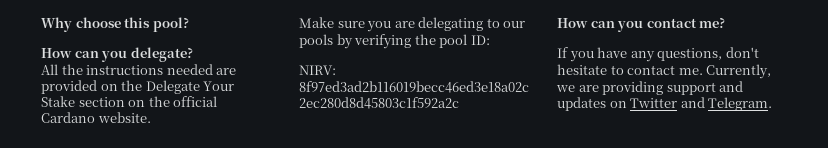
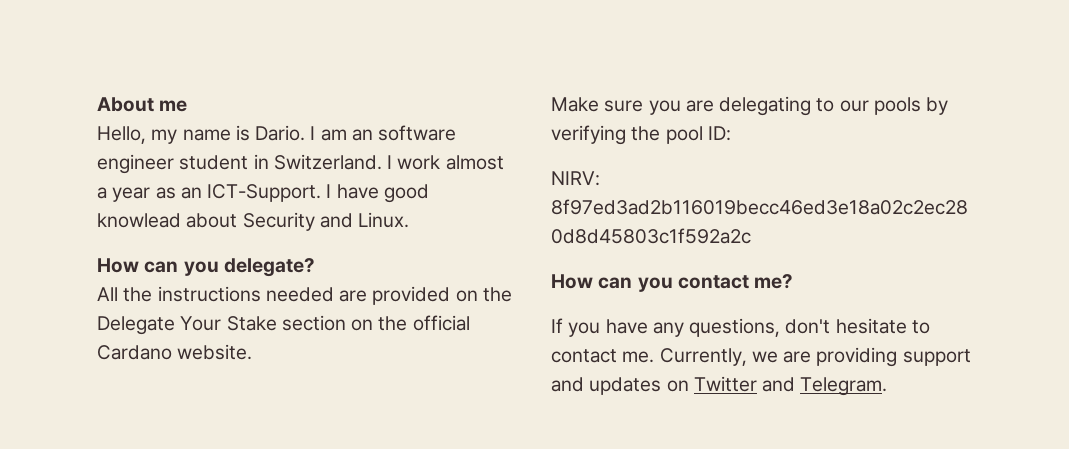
- Why choose this pool?
+ About me
+ Hello, my name is Dario. I am an software engineer student in Switzerland. I work almost a year as an ICT-Support. I have good knowlead about Security and Linux.

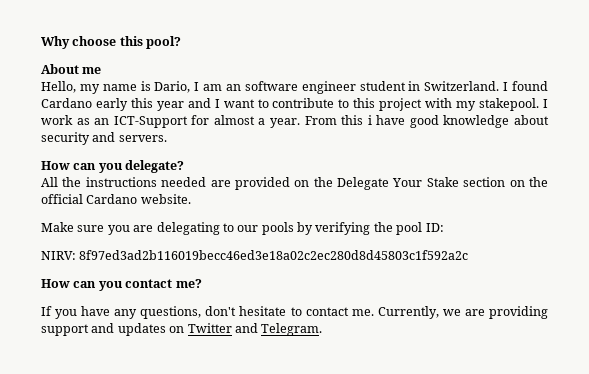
+ Why choose this pool?
- Hello, my name is Dario. I am an software engineer student in Switzerland.
+ Hello, my name is Dario, I am an software engineer student in Switzerland.
- I work almost a year as an ICT-Support. I have good knowlead about Security and Linux.
+ I found Cardano early this year and I want to contribute to this project with my stakepool. I work as an ICT-Support for almost a year. From this i have good knowledge about security and servers.

